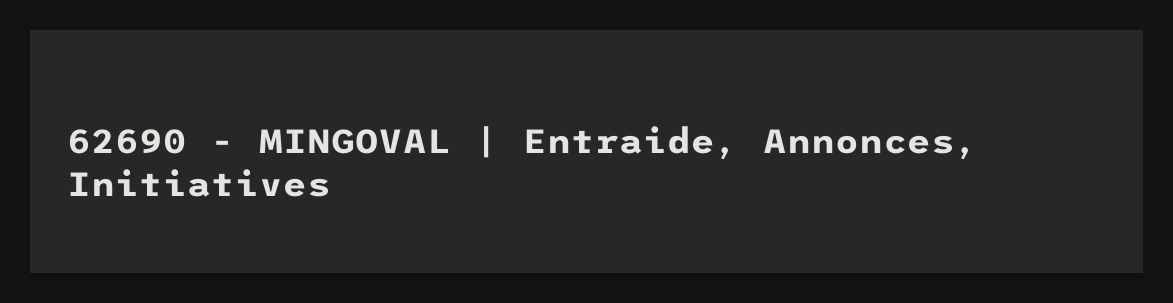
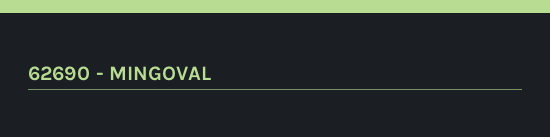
- 62690 - MINGOVAL | Entraide, Annonces, Initiatives
+ 62690 - MINGOVAL

